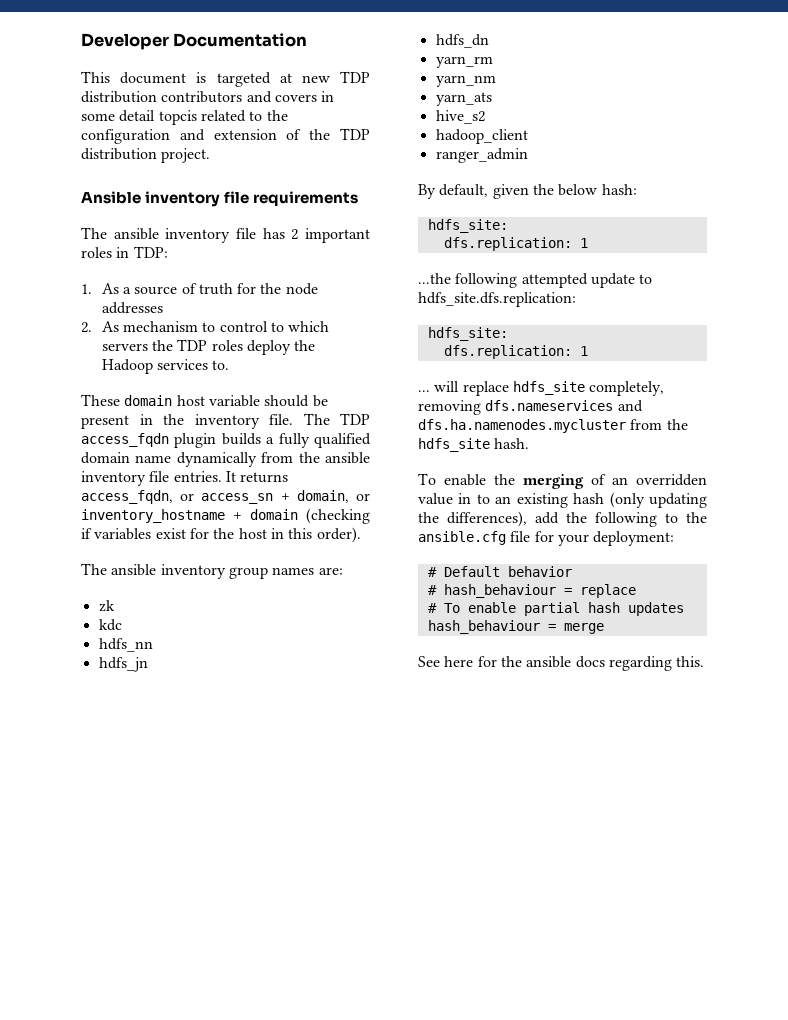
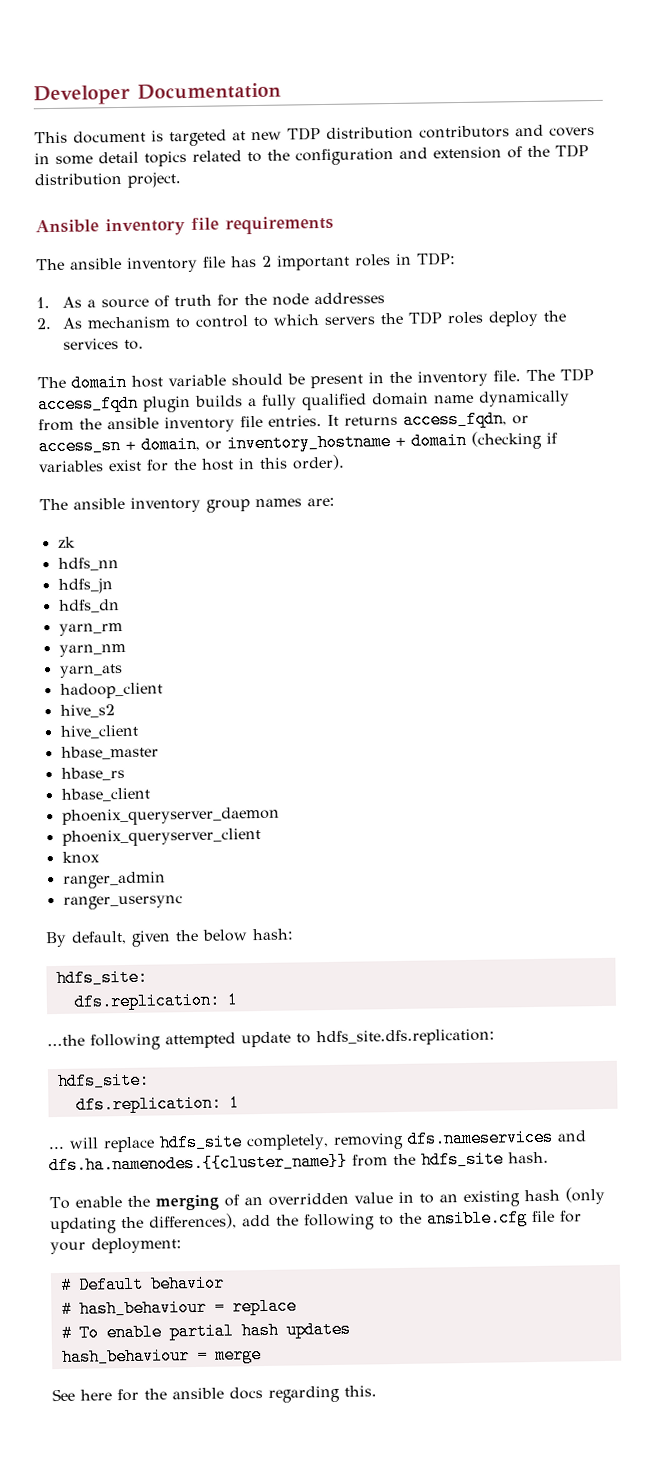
- This document is targeted at new TDP distribution contributors and covers in some detail topcis related to the configuration and extension of the TDP distribution project.
+ This document is targeted at new TDP distribution contributors and covers in some detail topics related to the configuration and extension of the TDP distribution project.
- 2. As mechanism to control to which servers the TDP roles deploy the Hadoop services to.
+ 2. As mechanism to control to which servers the TDP roles deploy the services to.
- These domain host variable should be present in the inventory file.
+ The domain host variable should be present in the inventory file.
- kdc
+ hadoop_client
- hadoop_client
+ hive_client
+ hbase_master
+ hbase_rs
+ hbase_client
+ phoenix_queryserver_daemon
+ phoenix_queryserver_client
+ knox
+ ranger_usersync
- ... will replace hdfs_site completely, removing dfs.nameservices and dfs.ha.namenodes.mycluster from the hdfs_site hash.
+ ... will replace hdfs_site completely, removing dfs.nameservices and dfs.ha.namenodes.{{cluster_name}} from the hdfs_site hash.

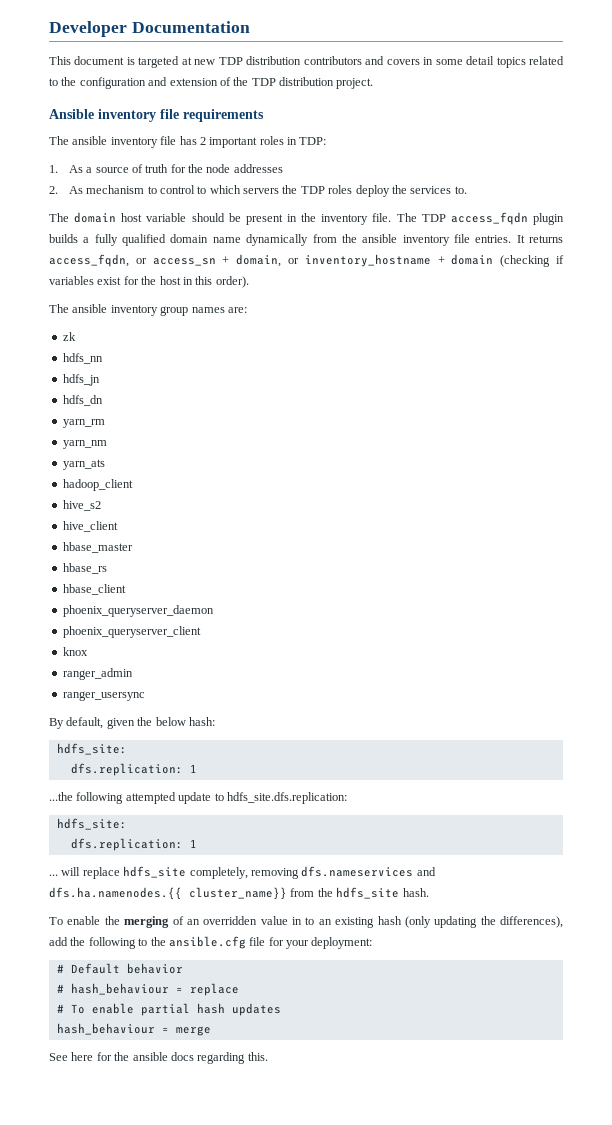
- ... will replace hdfs_site completely, removing dfs.nameservices and dfs.ha.namenodes.{{cluster_name}} from the hdfs_site hash.
+ ... will replace hdfs_site completely, removing dfs.nameservices and dfs.ha.namenodes.{{ cluster_name}} from the hdfs_site hash.

